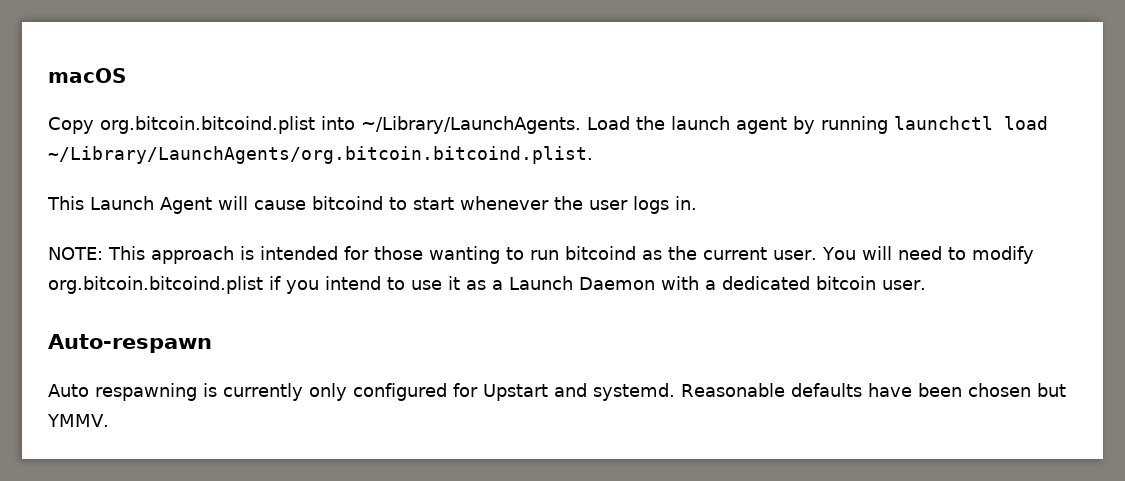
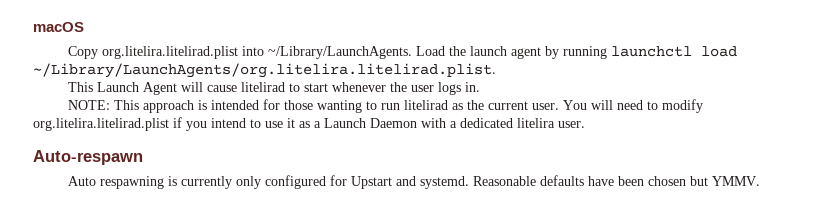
- Copy org.bitcoin.bitcoind.plist into ~/Library/LaunchAgents.
+ Copy org.litelira.litelirad.plist into ~/Library/LaunchAgents.
- Load the launch agent by running launchctl load ~/Library/LaunchAgents/org.bitcoin.bitcoind.plist.
+ Load the launch agent by running launchctl load ~/Library/LaunchAgents/org.litelira.litelirad.plist.
- This Launch Agent will cause bitcoind to start whenever the user logs in.
+ This Launch Agent will cause litelirad to start whenever the user logs in.
- NOTE: This approach is intended for those wanting to run bitcoind as the current user.
+ NOTE: This approach is intended for those wanting to run litelirad as the current user.
- You will need to modify org.bitcoin.bitcoind.plist if you intend to use it as a Launch Daemon with a dedicated bitcoin user.
+ You will need to modify org.litelira.litelirad.plist if you intend to use it as a Launch Daemon with a dedicated litelira user.

